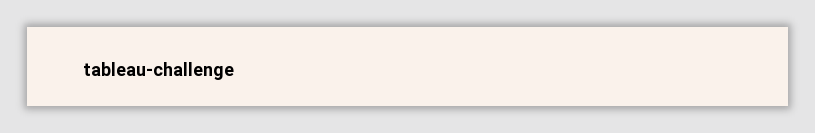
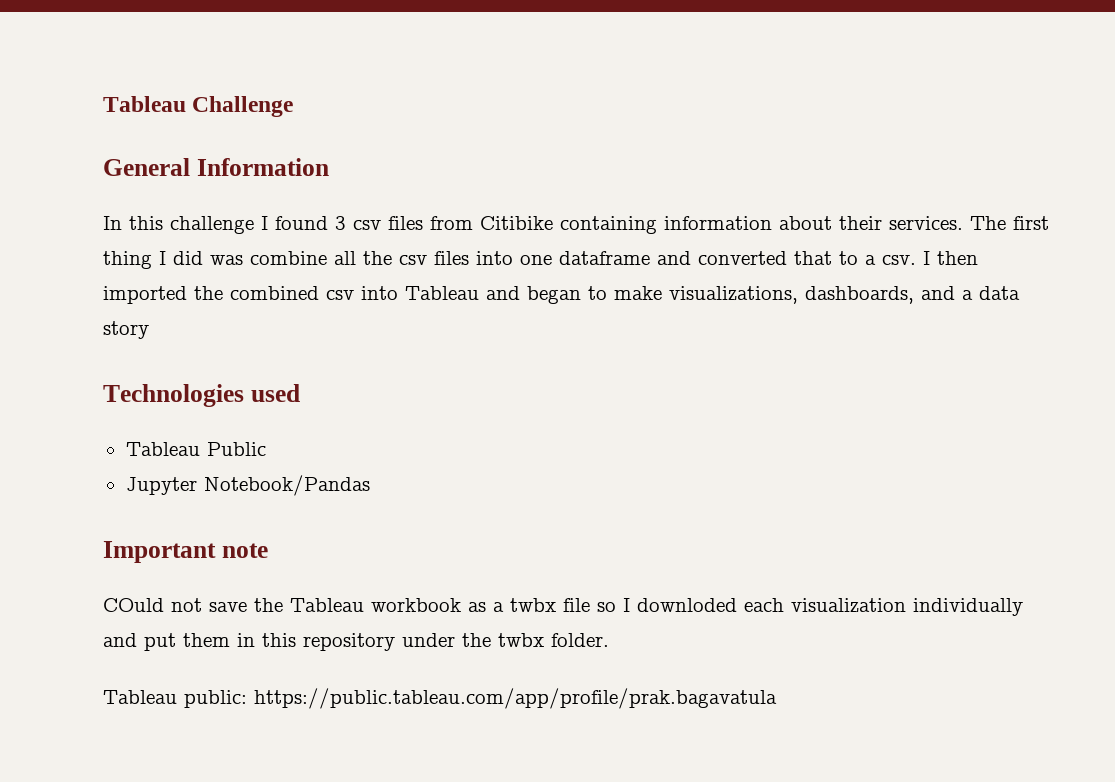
- tableau-challenge
+ Tableau Challenge
+ General Information
+ In this challenge I found 3 csv files from Citibike containing information about their services. The first thing I did was combine all the csv files into one dataframe and converted that to a csv. I then imported the combined csv into Tableau and began to make visualizations, dashboards, and a data story
+ Technologies used
+ Tableau Public
+ Jupyter Notebook/Pandas
+ Important note
+ COuld not save the Tableau workbook as a twbx file so I downloded each visualization individually and put them in this repository under the twbx folder.
+ Tableau public: https://public.tableau.com/app/profile/prak.bagavatula

